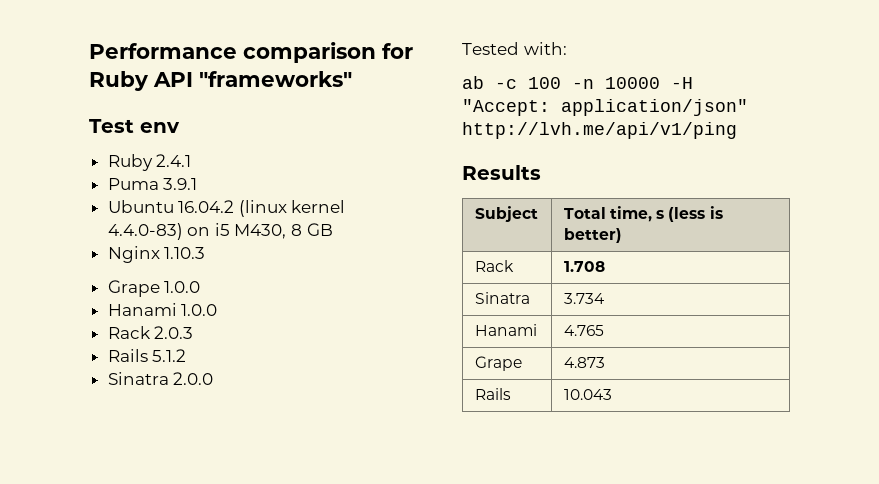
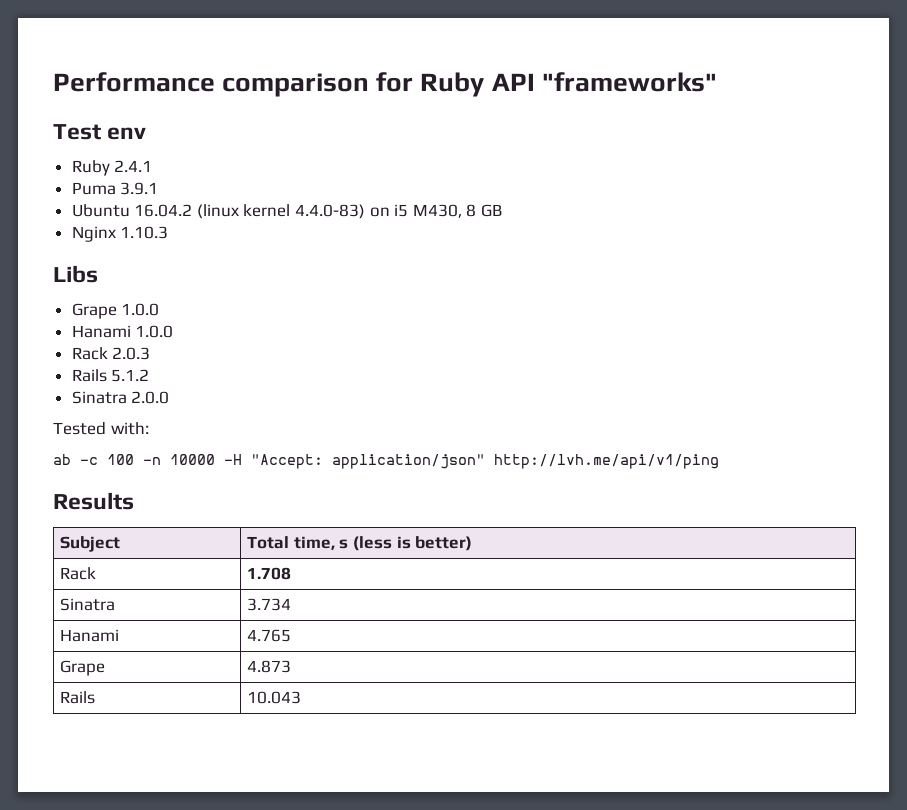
+ Libs

